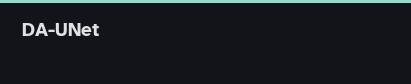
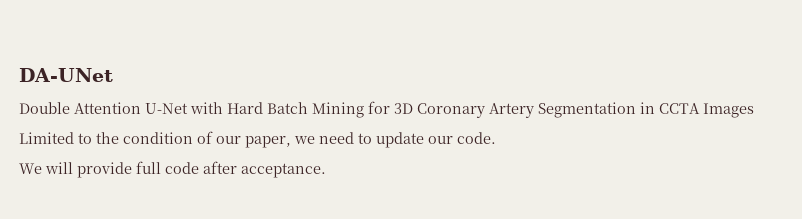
+ Double Attention U-Net with Hard Batch Mining for 3D Coronary Artery Segmentation in CCTA Images
+ Limited to the condition of our paper, we need to update our code.
+ We will provide full code after acceptance.

